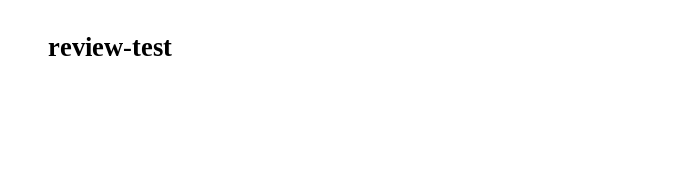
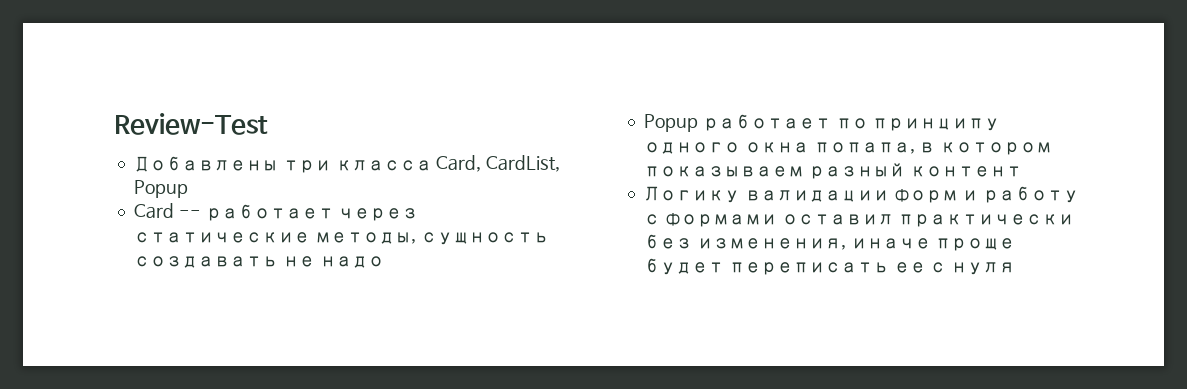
- review-test
+ Review-Test
+ Добавлены три класса Card, CardList, Popup
+ Card -- работает через статические методы, сущность создавать не надо
+ Popup работает по принципу одного окна попапа, в котором показываем разный контент
+ Логику валидации форм и работу с формами оставил практически без изменения, иначе проще будет переписать ее с нуля

